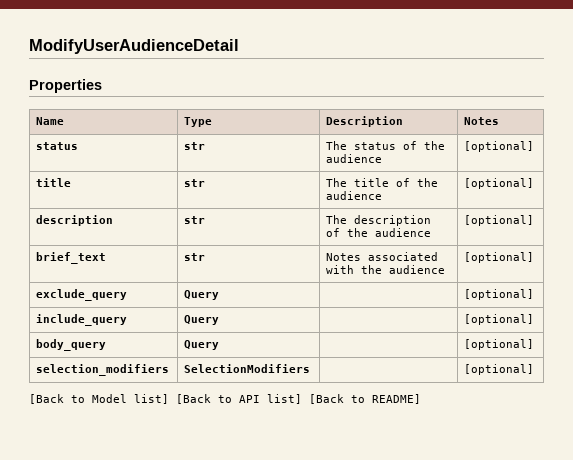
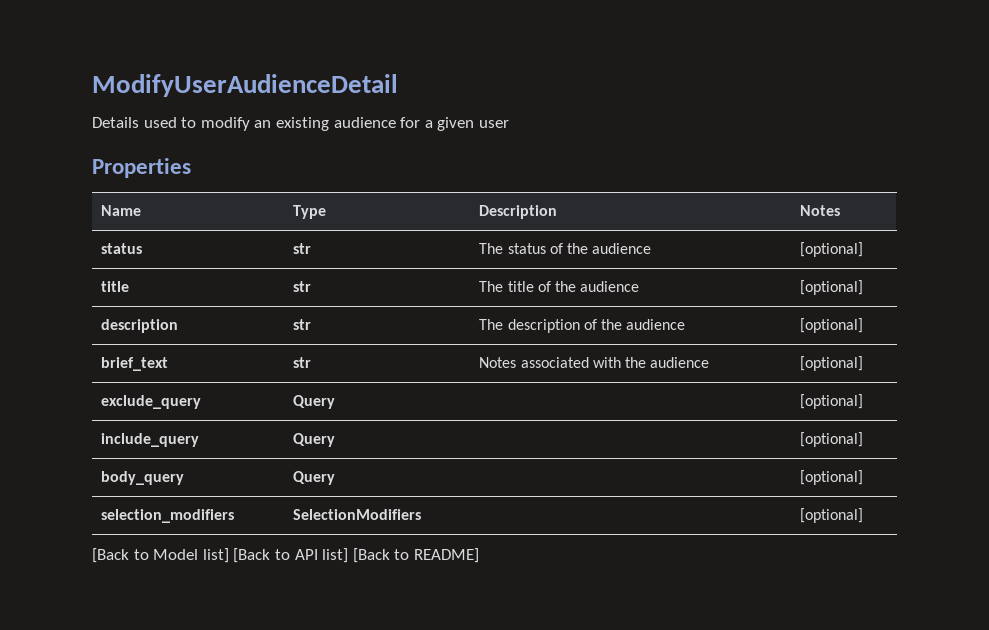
+ Details used to modify an existing audience for a given user

